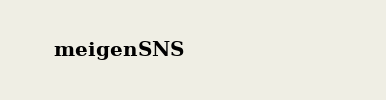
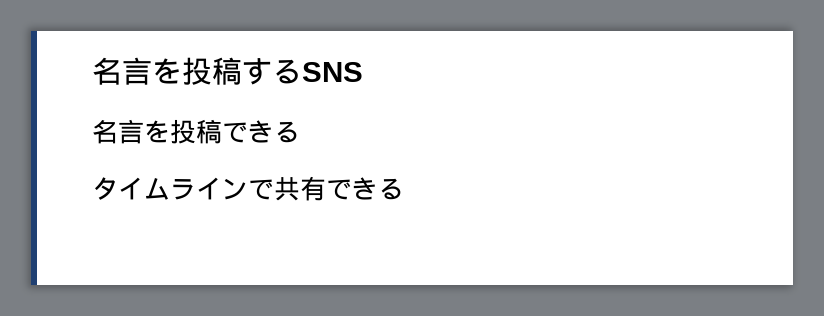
- meigenSNS
+ 名言を投稿するSNS
+ 名言を投稿できる
+ タイムラインで共有できる

